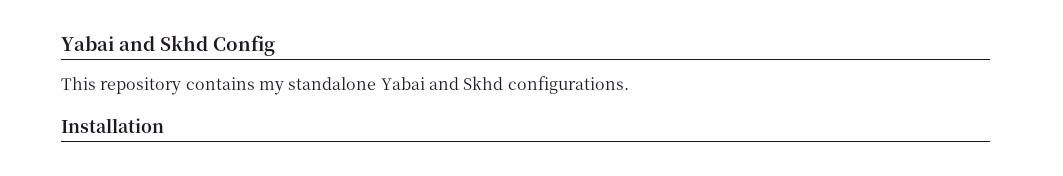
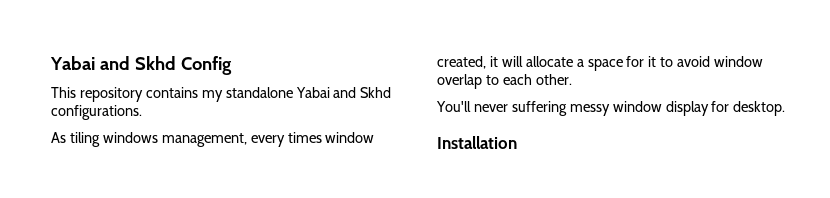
+ As tiling windows management, every times window created, it will allocate a space for it to avoid window overlap to each other.
+ You'll never suffering messy window display for desktop.

